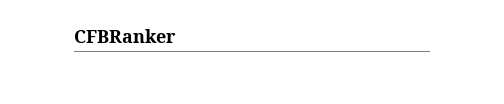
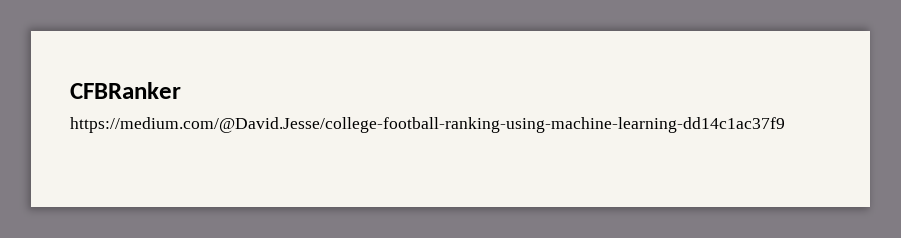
+ https://medium.com/@David.Jesse/college-football-ranking-using-machine-learning-dd14c1ac37f9

